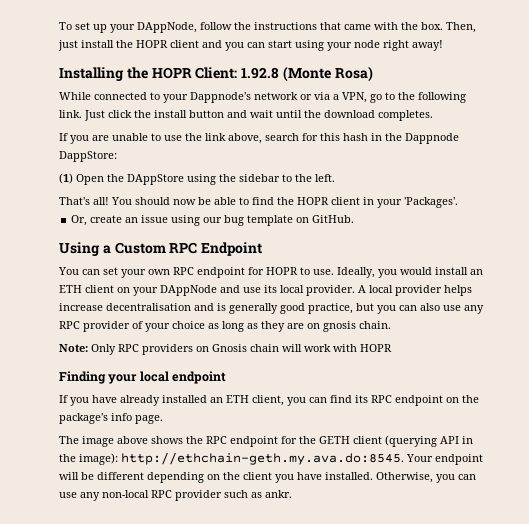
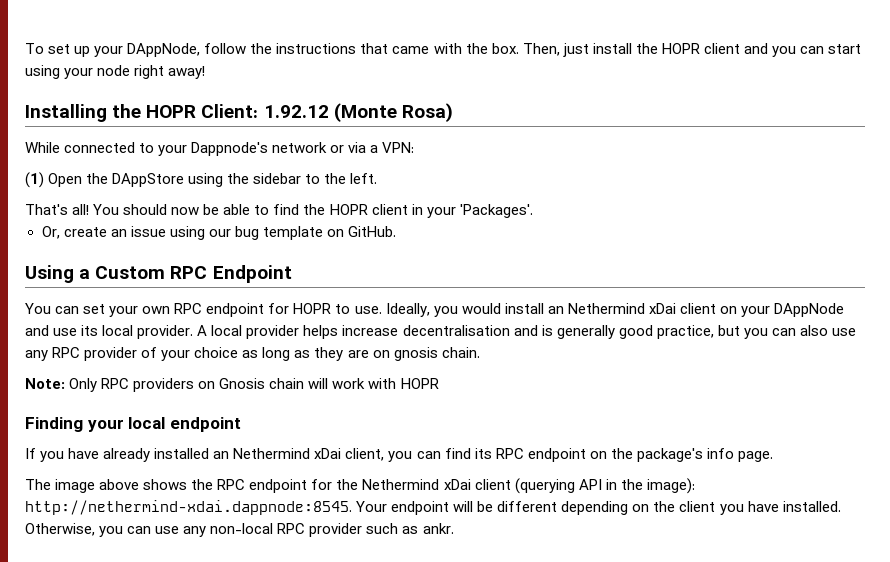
- Installing the HOPR Client: 1.92.8 (Monte Rosa)
+ Installing the HOPR Client: 1.92.12 (Monte Rosa)
- While connected to your Dappnode's network or via a VPN, go to the following link. Just click the install button and wait until the download completes.
- If you are unable to use the link above, search for this hash in the Dappnode DappStore:
+ While connected to your Dappnode's network or via a VPN:
- Ideally, you would install an ETH client on your DAppNode and use its local provider.
+ Ideally, you would install an Nethermind xDai client on your DAppNode and use its local provider.
- If you have already installed an ETH client, you can find its RPC endpoint on the package's info page.
+ If you have already installed an Nethermind xDai client, you can find its RPC endpoint on the package's info page.
- The image above shows the RPC endpoint for the GETH client (querying API in the image): http://ethchain-geth.my.ava.do:8545. Your endpoint will be different depending on the client you have installed.
+ The image above shows the RPC endpoint for the Nethermind xDai client (querying API in the image): http://nethermind-xdai.dappnode:8545. Your endpoint will be different depending on the client you have installed.

